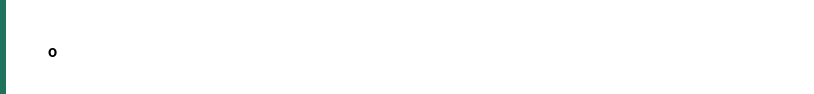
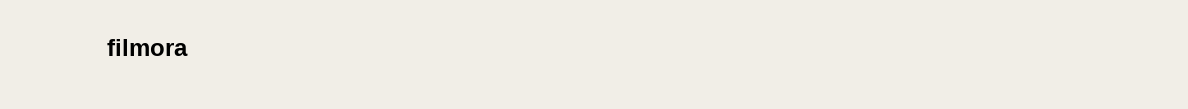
- o
+ filmora

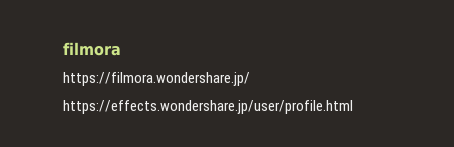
+ https://filmora.wondershare.jp/
+ https://effects.wondershare.jp/user/profile.html

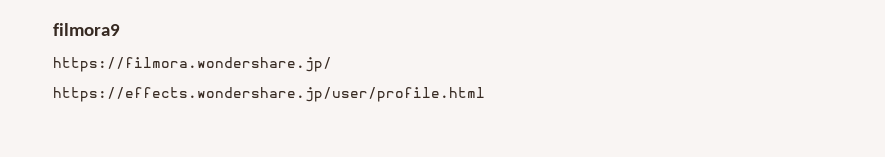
- filmora
+ filmora9

